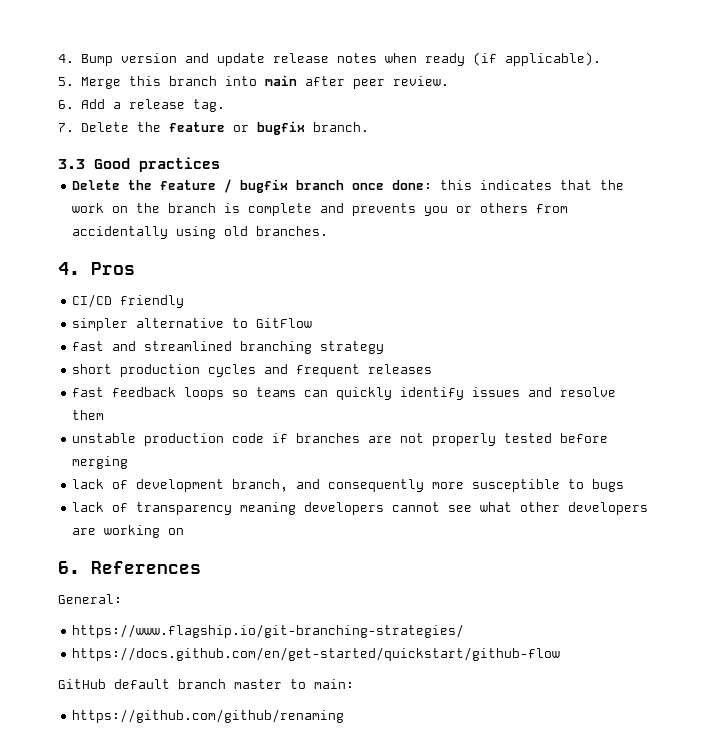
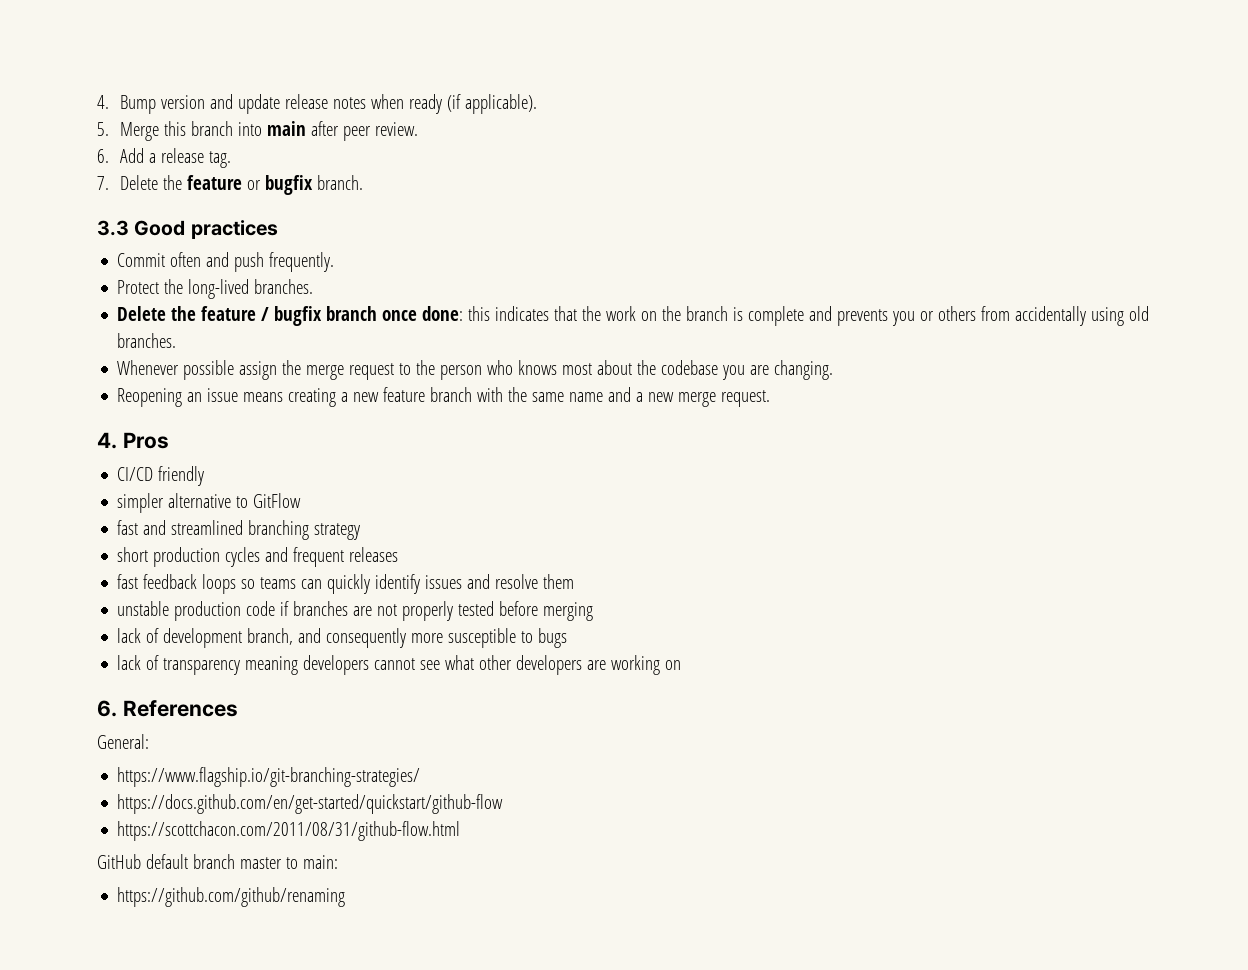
+ Commit often and push frequently.
+ Protect the long-lived branches.
+ Whenever possible assign the merge request to the person who knows most about the codebase you are changing.
+ Reopening an issue means creating a new feature branch with the same name and a new merge request.
+ https://scottchacon.com/2011/08/31/github-flow.html

